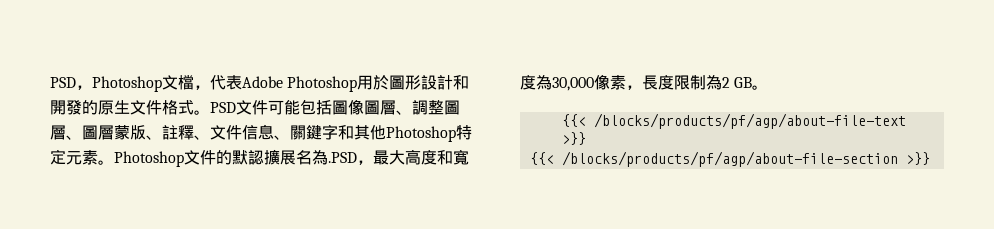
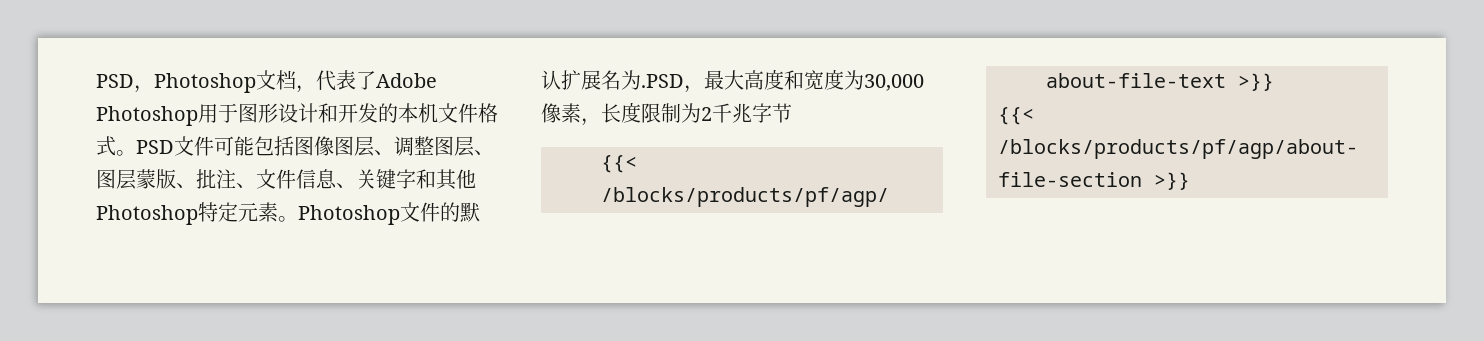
- PSD，Photoshop文檔，代表Adobe Photoshop用於圖形設計和開發的原生文件格式。
+ PSD，Photoshop文档，代表了Adobe Photoshop用于图形设计和开发的本机文件格式。
- PSD文件可能包括圖像圖層、調整圖層、圖層蒙版、註釋、文件信息、關鍵字和其他Photoshop特定元素。
+ PSD文件可能包括图像图层、调整图层、图层蒙版、批注、文件信息、关键字和其他Photoshop特定元素。
- Photoshop文件的默認擴展名為.PSD，最大高度和寬度為30,000像素，長度限制為2 GB。
+ Photoshop文件的默认扩展名为.PSD，最大高度和宽度为30,000像素，长度限制为2千兆字节

